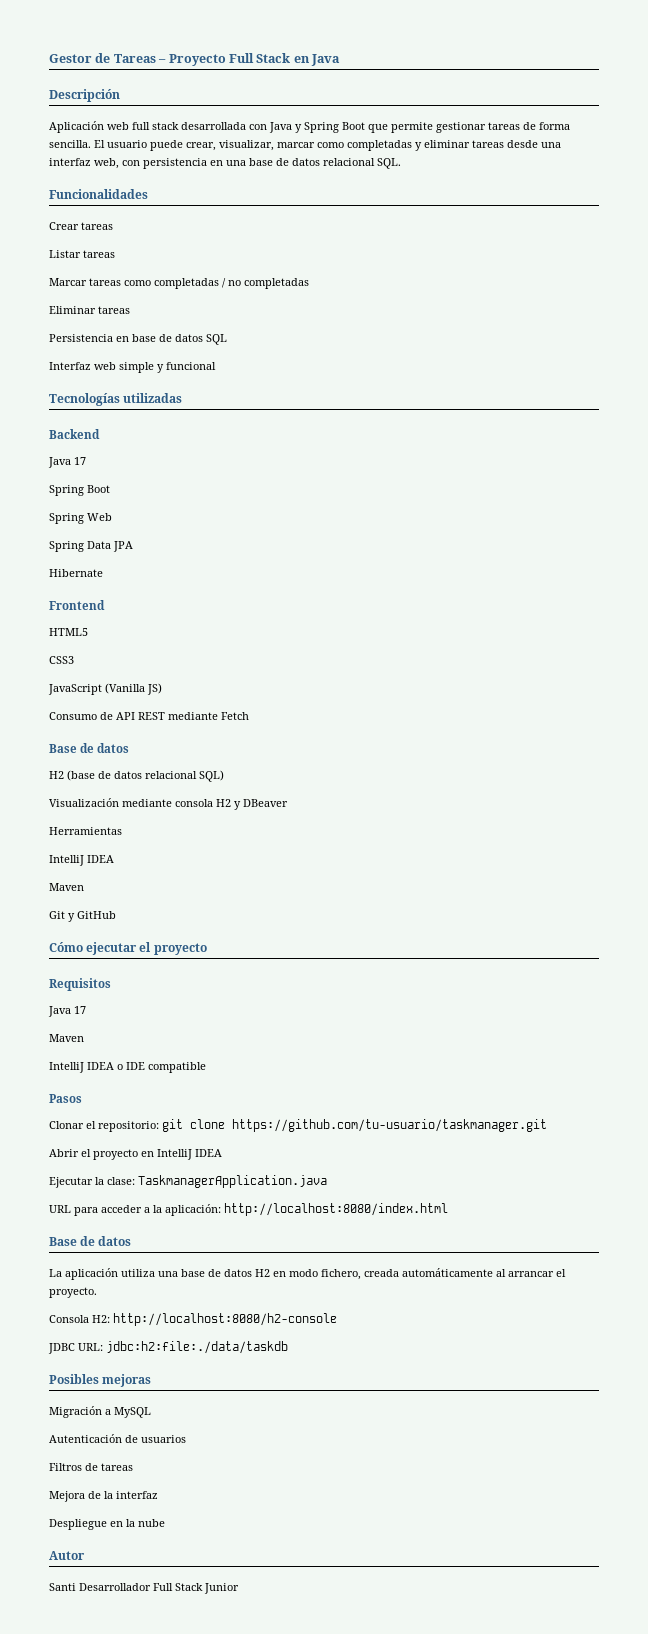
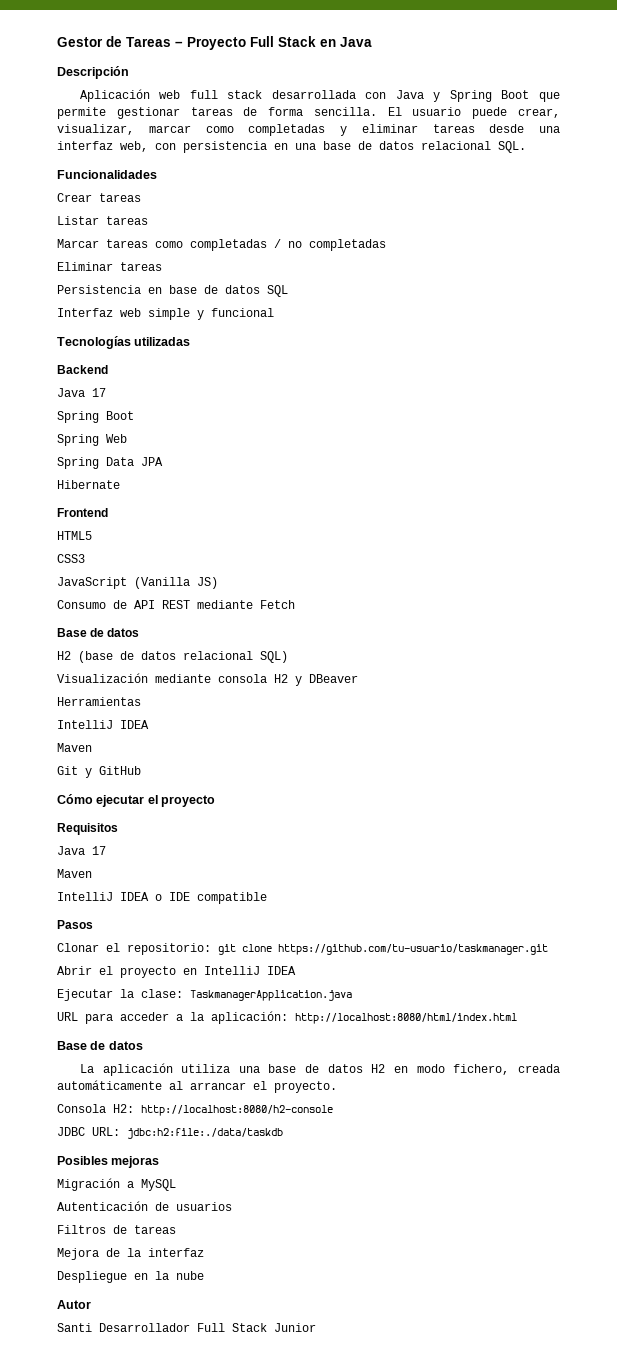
- URL para acceder a la aplicación: http://localhost:8080/index.html
+ URL para acceder a la aplicación: http://localhost:8080/html/index.html

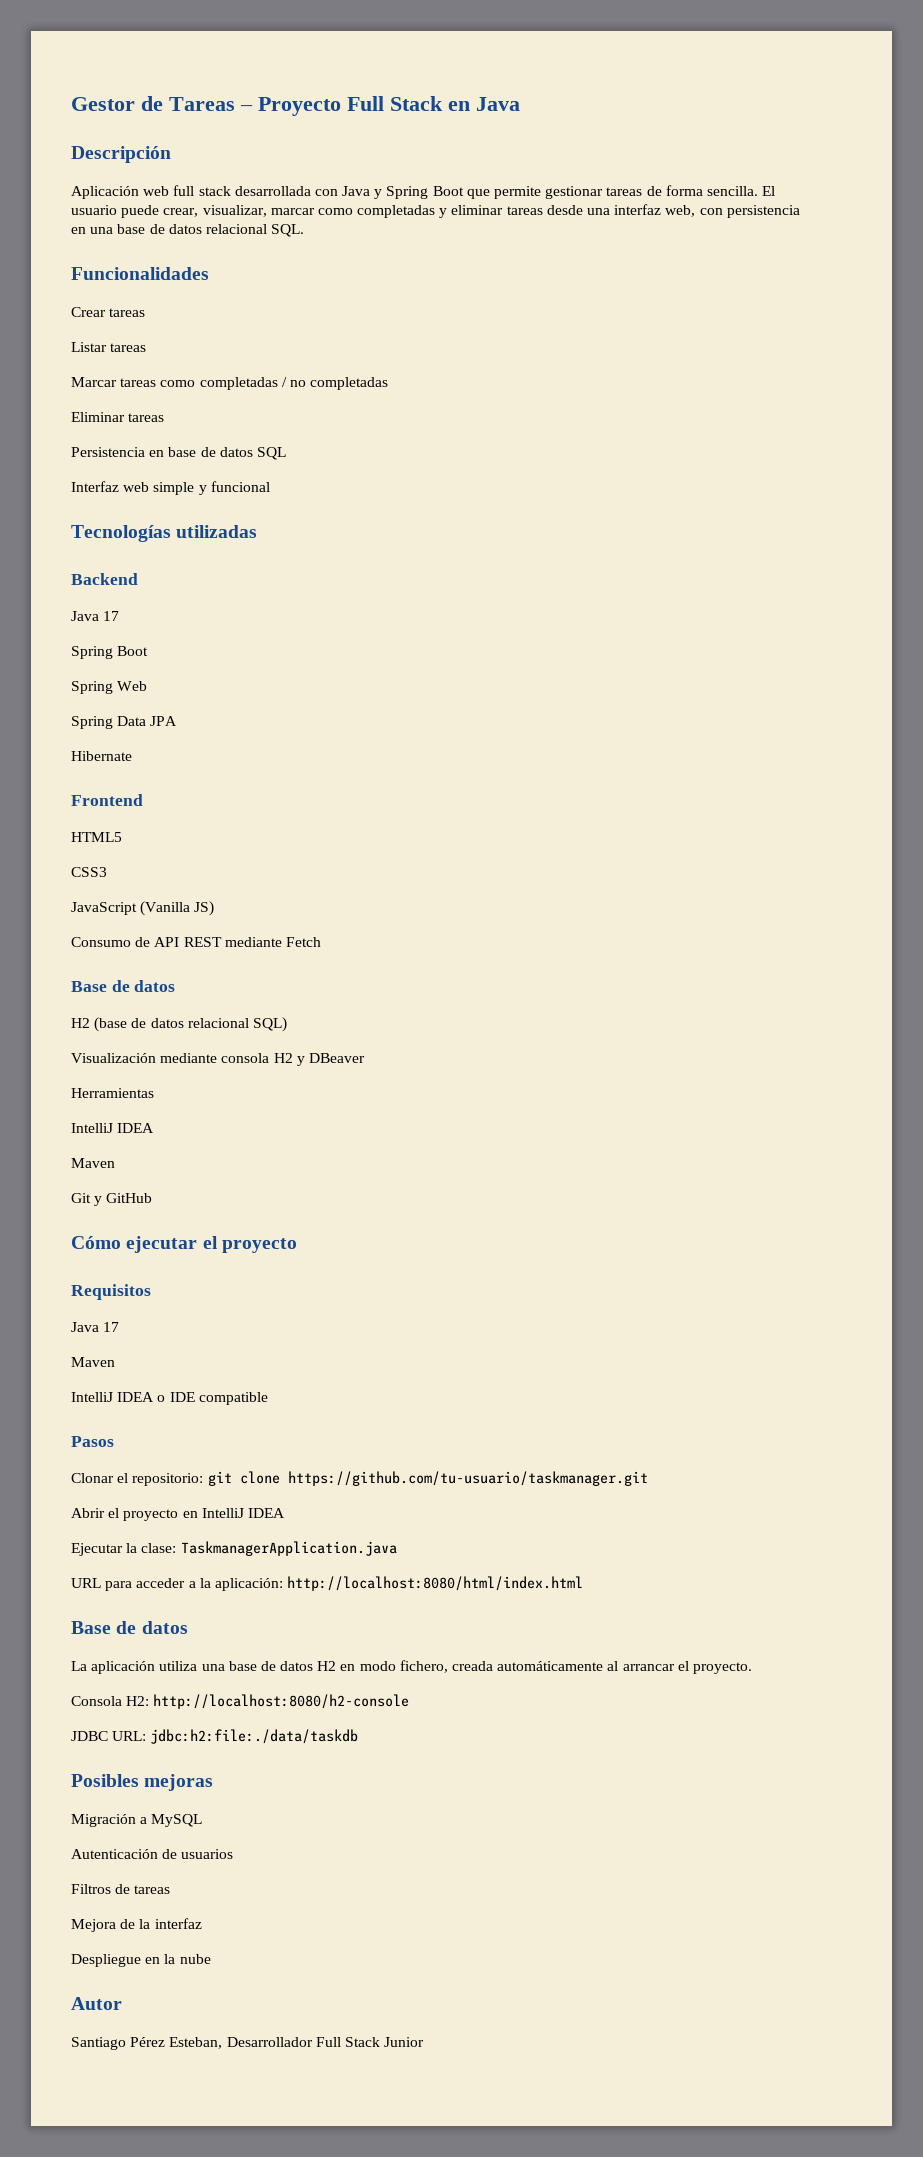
- Santi Desarrollador Full Stack Junior
+ Santiago Pérez Esteban, Desarrollador Full Stack Junior

